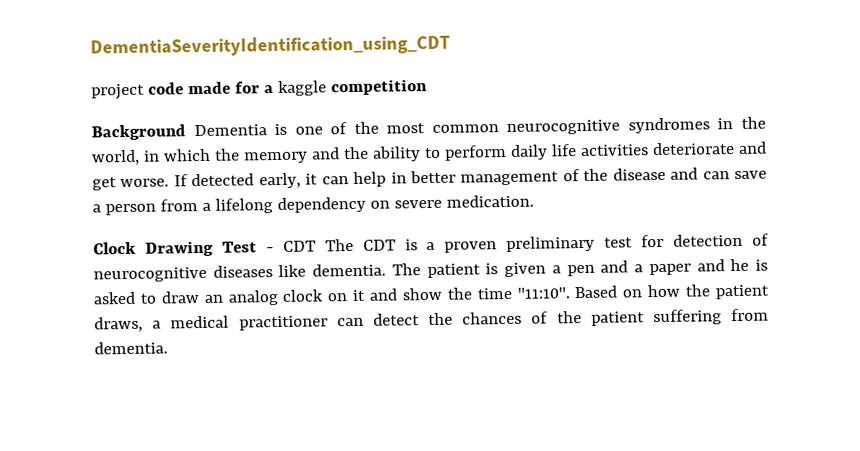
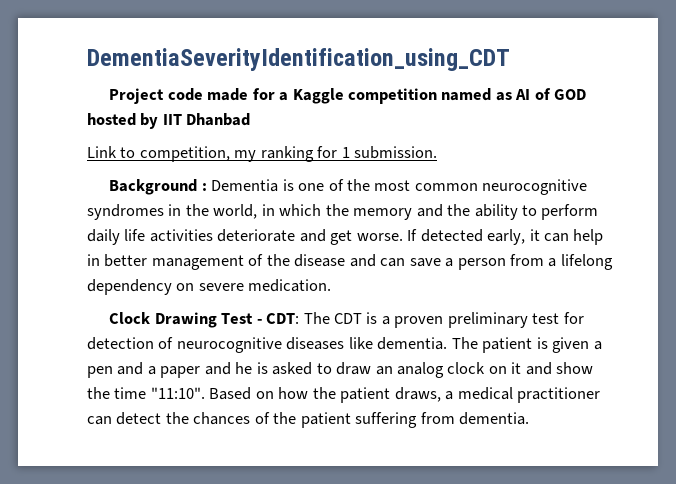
- project code made for a kaggle competition
+ Project code made for a Kaggle competition named as AI of GOD hosted by IIT Dhanbad
+ Link to competition, my ranking for 1 submission.
- Background Dementia is one of the most common neurocognitive syndromes in the world, in which the memory and the ability to perform daily life activities deteriorate and get worse.
+ Background : Dementia is one of the most common neurocognitive syndromes in the world, in which the memory and the ability to perform daily life activities deteriorate and get worse.
- Clock Drawing Test - CDT The CDT is a proven preliminary test for detection of neurocognitive diseases like dementia.
+ Clock Drawing Test - CDT: The CDT is a proven preliminary test for detection of neurocognitive diseases like dementia.

